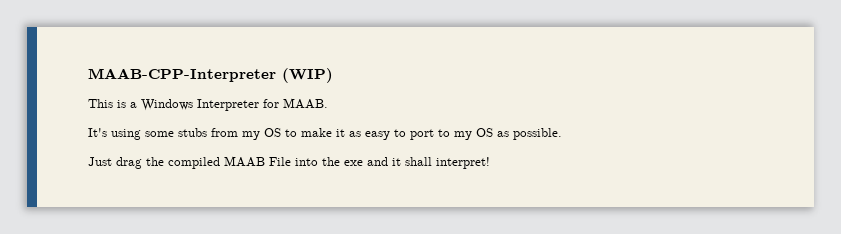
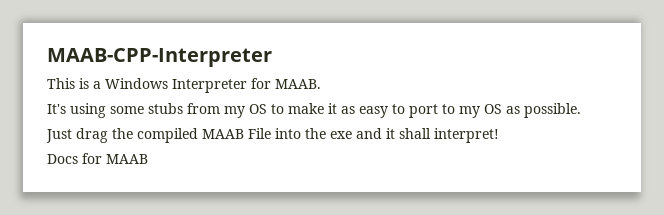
- MAAB-CPP-Interpreter (WIP)
+ MAAB-CPP-Interpreter
+ Docs for MAAB

